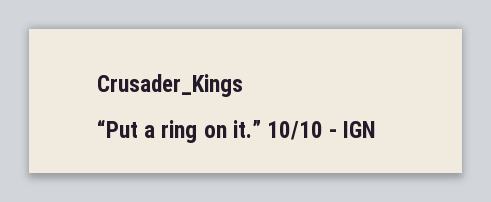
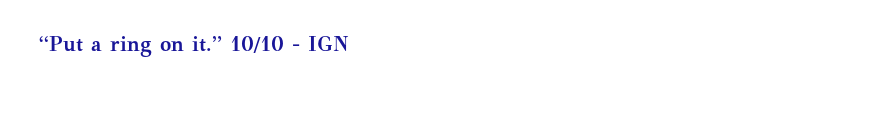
- Crusader_Kings

